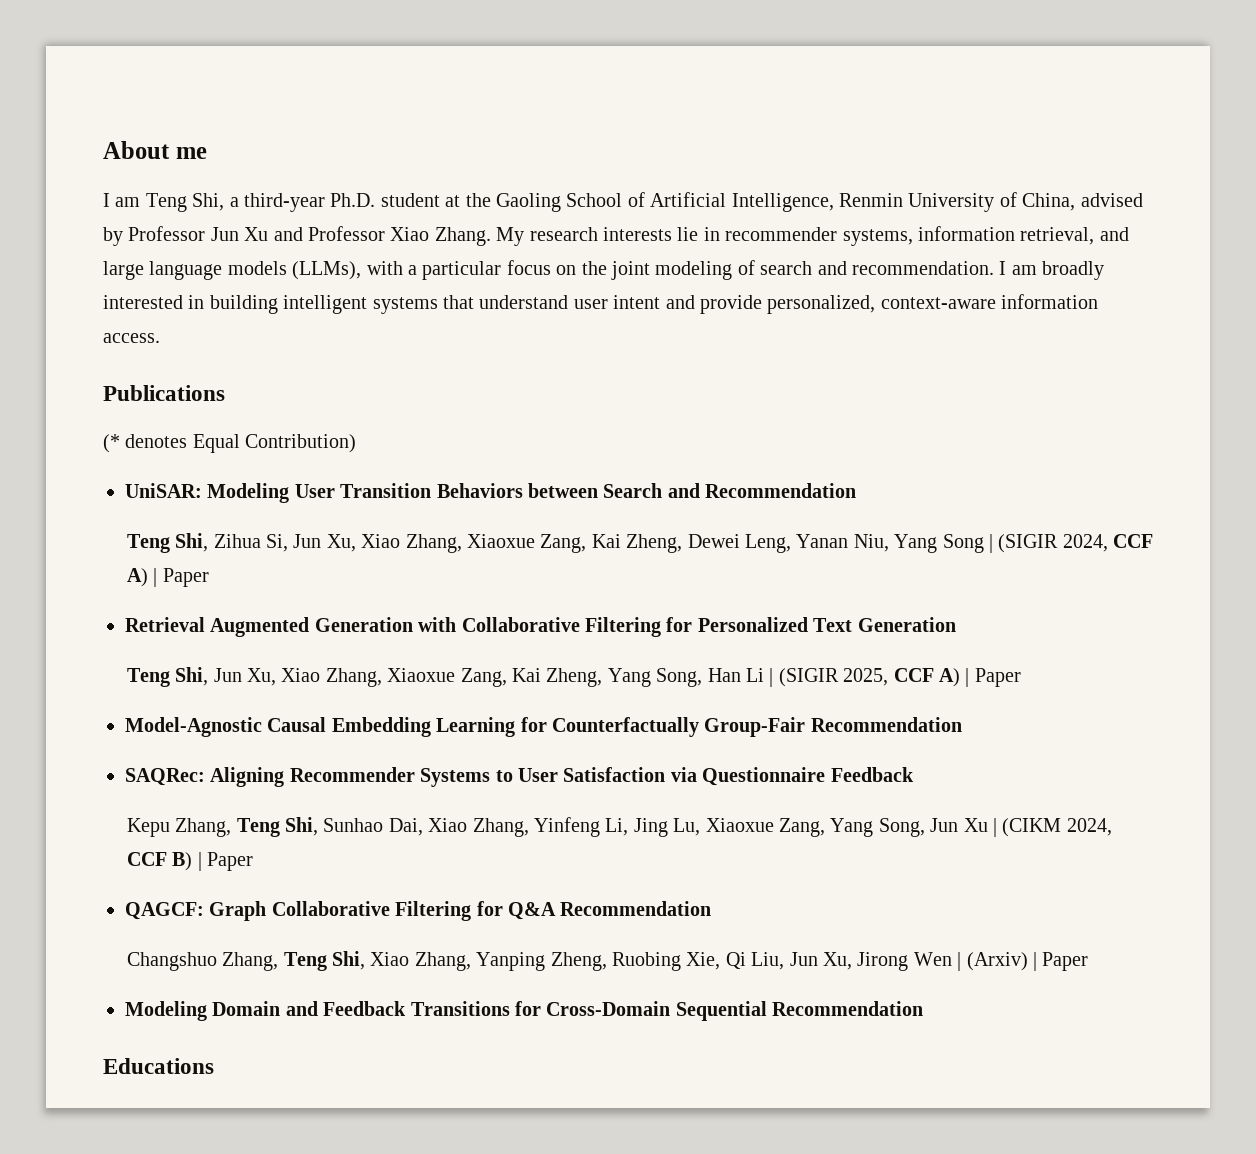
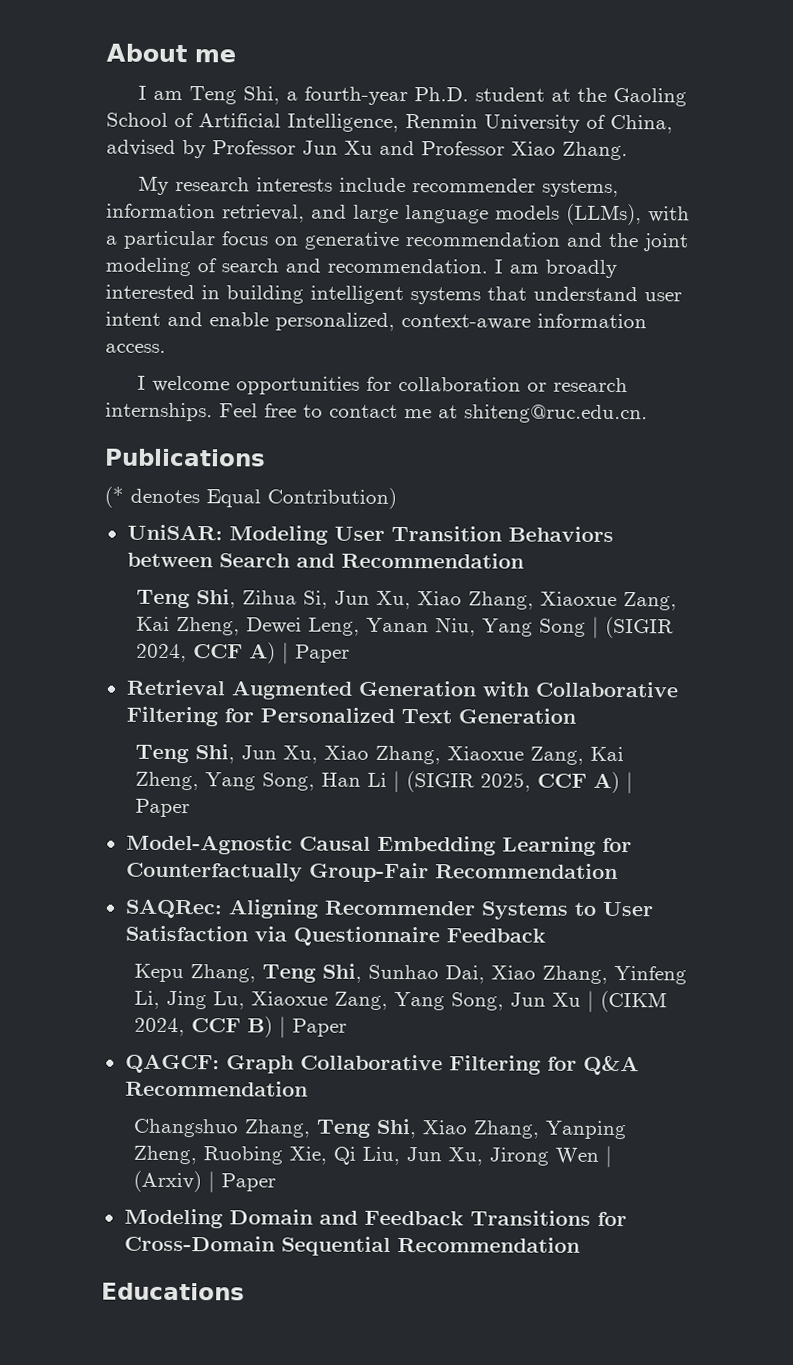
- I am Teng Shi, a third-year Ph.D. student at the Gaoling School of Artificial Intelligence, Renmin University of China, advised by Professor Jun Xu and Professor Xiao Zhang. My research interests lie in recommender systems, information retrieval, and large language models (LLMs), with a particular focus on the joint modeling of search and recommendation.
+ I am Teng Shi, a fourth-year Ph.D. student at the Gaoling School of Artificial Intelligence, Renmin University of China, advised by Professor Jun Xu and Professor Xiao Zhang.
+ My research interests include recommender systems, information retrieval, and large language models (LLMs), with a particular focus on generative recommendation and the joint modeling of search and recommendation.
- I am broadly interested in building intelligent systems that understand user intent and provide personalized, context-aware information access.
+ I am broadly interested in building intelligent systems that understand user intent and enable personalized, context-aware information access.
+ I welcome opportunities for collaboration or research internships. Feel free to contact me at shiteng@ruc.edu.cn.

